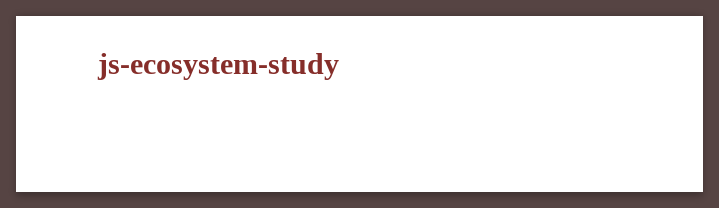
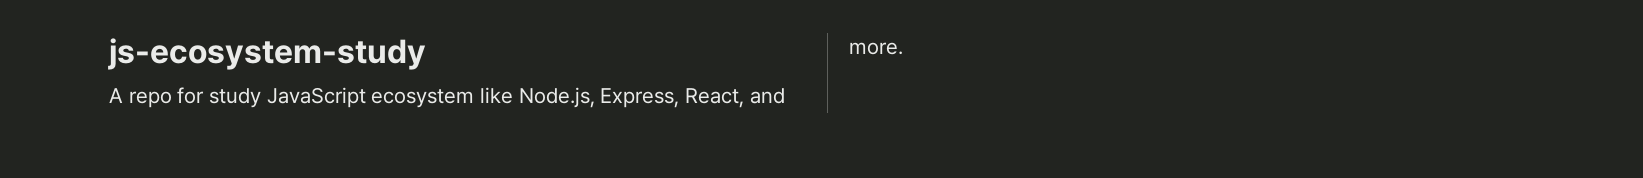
+ A repo for study JavaScript ecosystem like Node.js, Express, React, and more.

